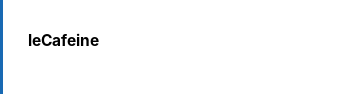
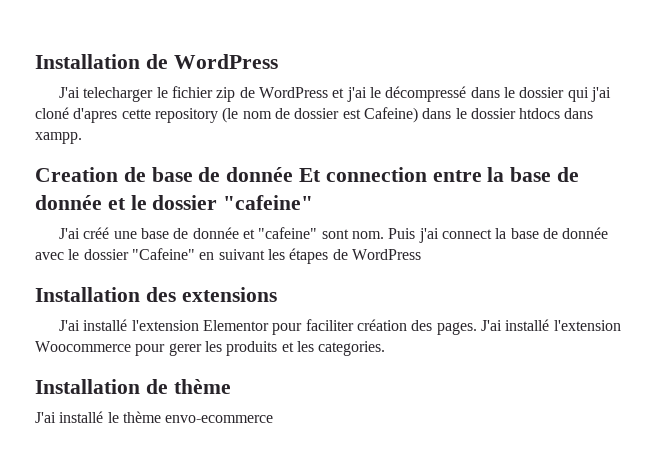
- leCafeine
+ Installation de WordPress
+ J'ai telecharger le fichier zip de WordPress et j'ai le décompressé dans le dossier qui j'ai cloné d'apres cette repository (le nom de dossier est Cafeine) dans le dossier htdocs dans xampp.
+ Creation de base de donnée Et connection entre la base de donnée et le dossier "cafeine"
+ J'ai créé une base de donnée et "cafeine" sont nom. Puis j'ai connect la base de donnée avec le dossier "Cafeine" en suivant les étapes de WordPress
+ Installation des extensions
+ J'ai installé l'extension Elementor pour faciliter création des pages. J'ai installé l'extension Woocommerce pour gerer les produits et les categories.
+ Installation de thème
+ J'ai installé le thème envo-ecommerce

